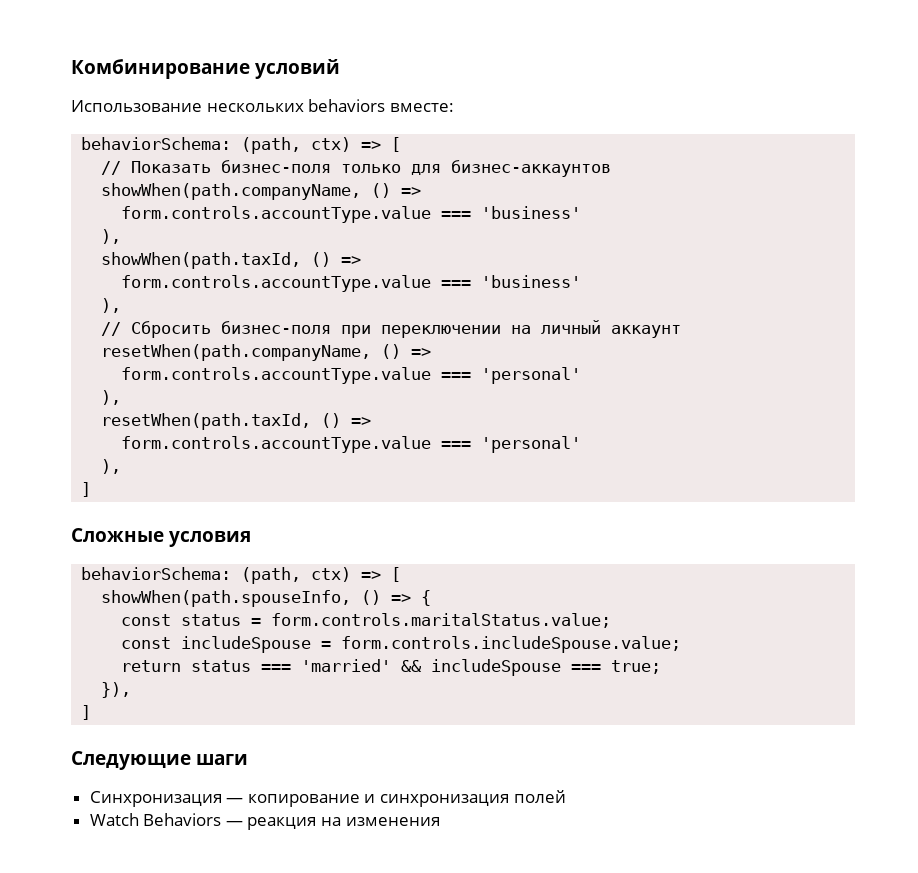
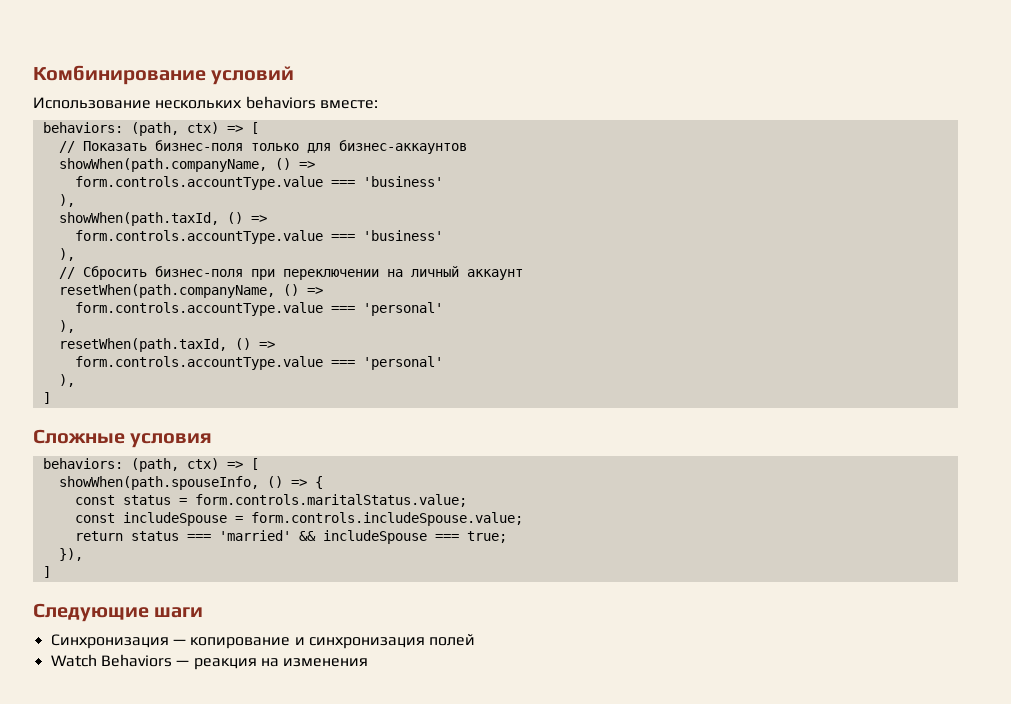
  Использование нескольких behaviors вместе:
- behaviorSchema: (path, ctx) => [
+ behaviors: (path, ctx) => [
  Сложные условия
- behaviorSchema: (path, ctx) => [
+ behaviors: (path, ctx) => [

